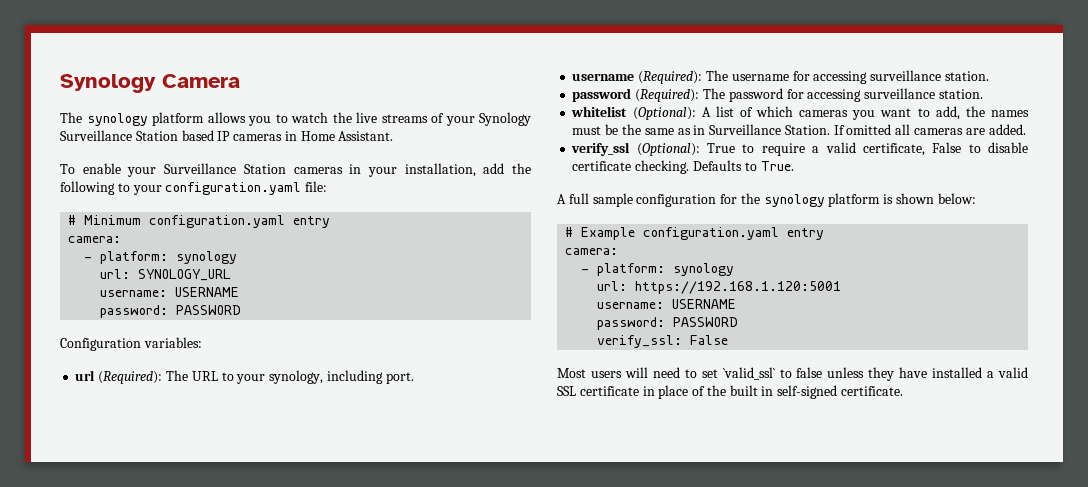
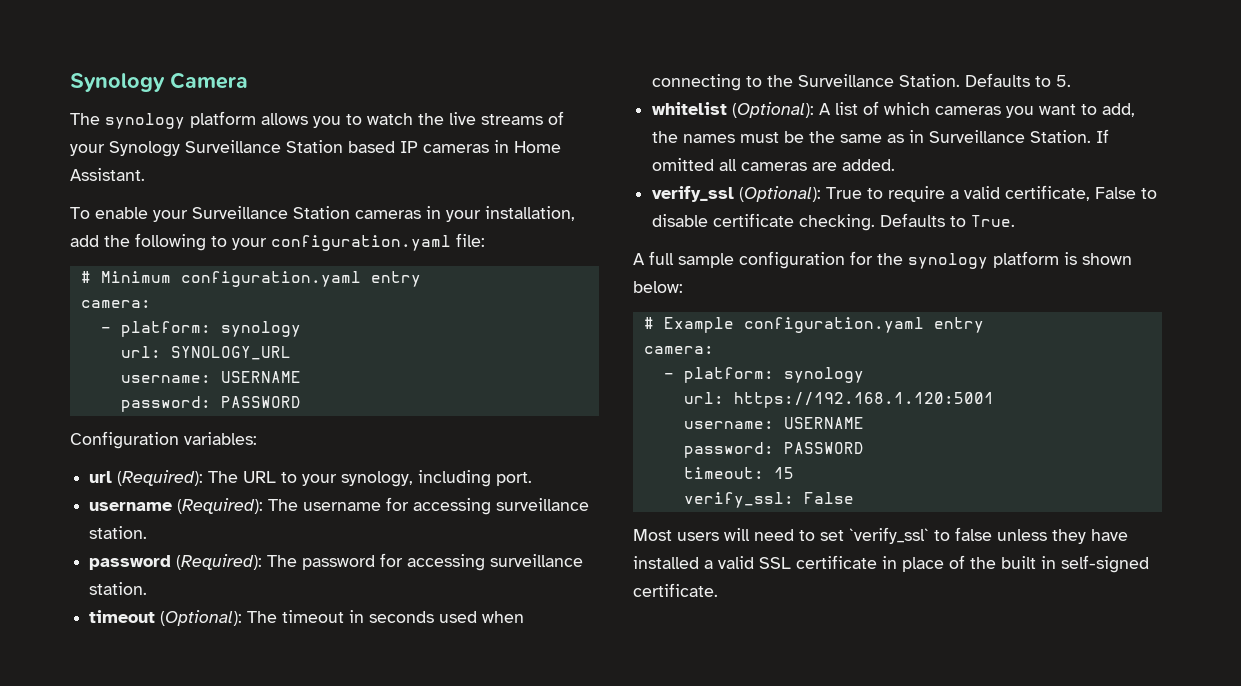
+ timeout (Optional): The timeout in seconds used when connecting to the Surveillance Station. Defaults to 5.
+ timeout: 15
- Most users will need to set `valid_ssl` to false unless they have installed a valid SSL certificate in place of the built in self-signed certificate.
+ Most users will need to set `verify_ssl` to false unless they have installed a valid SSL certificate in place of the built in self-signed certificate.

